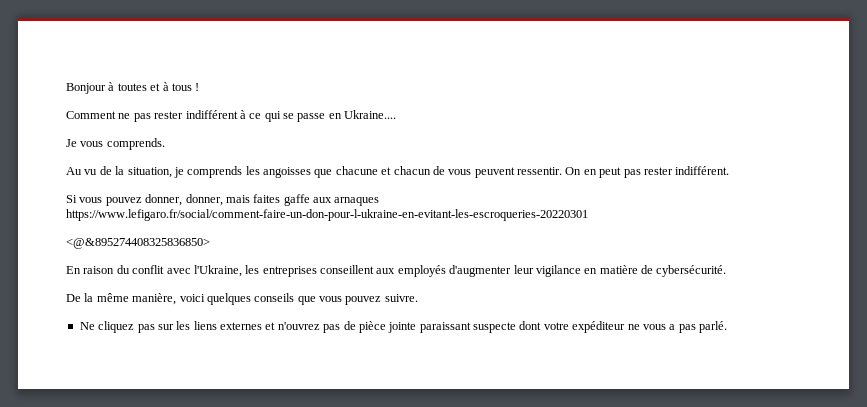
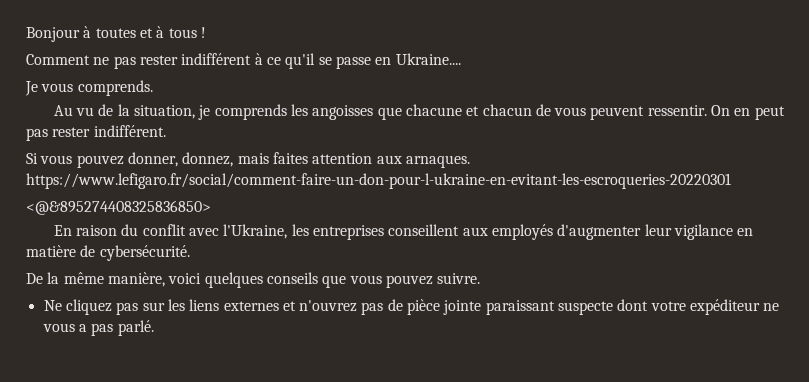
- Comment ne pas rester indifférent à ce qui se passe en Ukraine....
+ Comment ne pas rester indifférent à ce qu'il se passe en Ukraine....
- Si vous pouvez donner, donner, mais faites gaffe aux arnaques https://www.lefigaro.fr/social/comment-faire-un-don-pour-l-ukraine-en-evitant-les-escroqueries-20220301
+ Si vous pouvez donner, donnez, mais faites attention aux arnaques. https://www.lefigaro.fr/social/comment-faire-un-don-pour-l-ukraine-en-evitant-les-escroqueries-20220301

